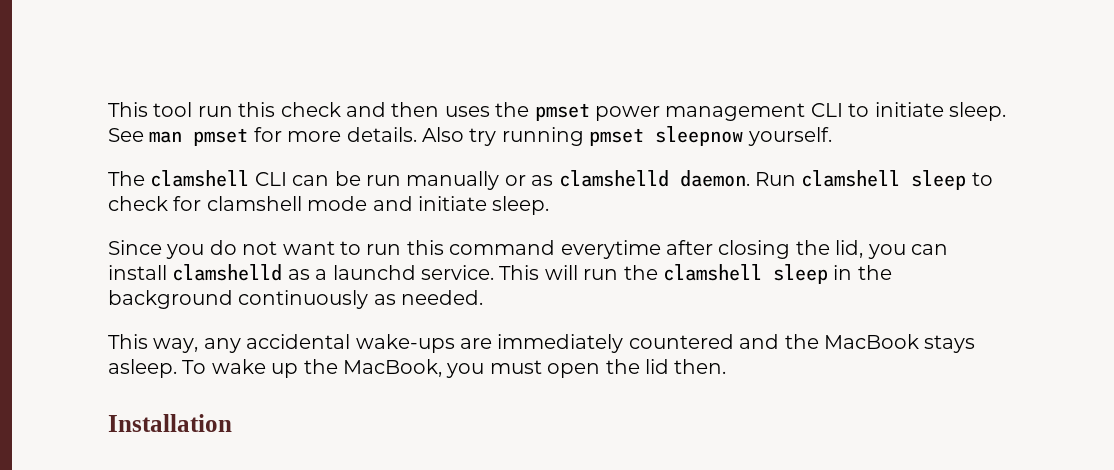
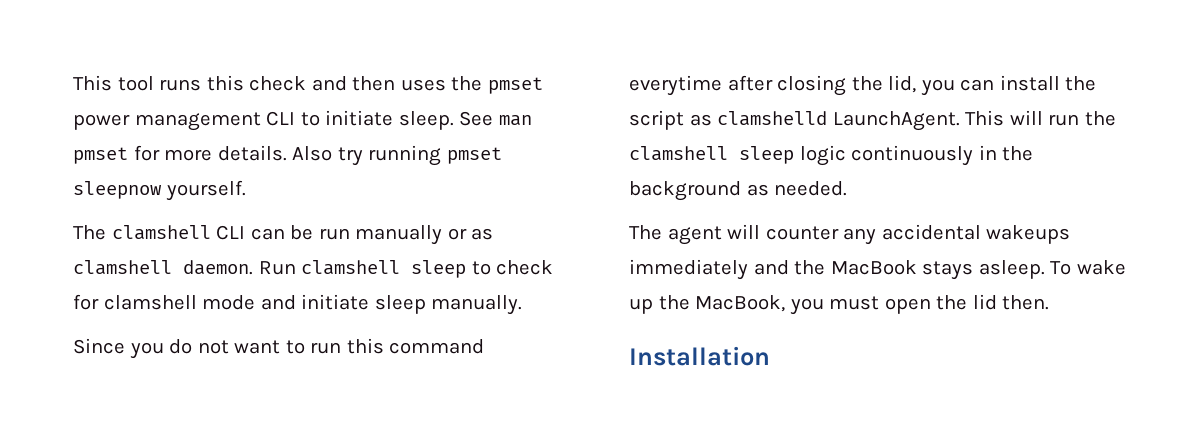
- This tool run this check and then uses the pmset power management CLI to initiate sleep.
+ This tool runs this check and then uses the pmset power management CLI to initiate sleep.
- The clamshell CLI can be run manually or as clamshelld daemon.
+ The clamshell CLI can be run manually or as clamshell daemon.
- Run clamshell sleep to check for clamshell mode and initiate sleep.
+ Run clamshell sleep to check for clamshell mode and initiate sleep manually.
- Since you do not want to run this command everytime after closing the lid, you can install clamshelld as a launchd service.
+ Since you do not want to run this command everytime after closing the lid, you can install the script as clamshelld LaunchAgent.
- This will run the clamshell sleep in the background continuously as needed.
+ This will run the clamshell sleep logic continuously in the background as needed.
- This way, any accidental wake-ups are immediately countered and the MacBook stays asleep.
+ The agent will counter any accidental wakeups immediately and the MacBook stays asleep.

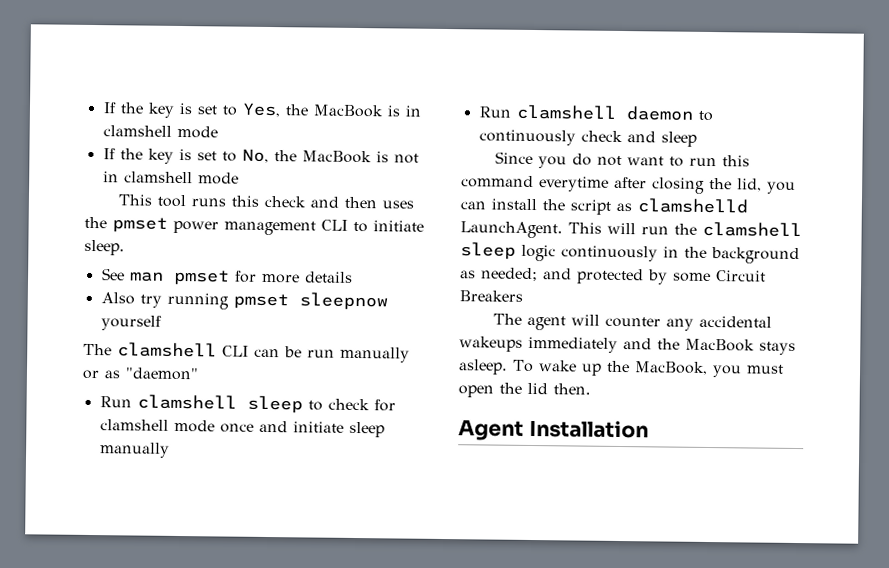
+ If the key is set to Yes, the MacBook is in clamshell mode
+ If the key is set to No, the MacBook is not in clamshell mode
- This tool runs this check and then uses the pmset power management CLI to initiate sleep. See man pmset for more details. Also try running pmset sleepnow yourself.
+ This tool runs this check and then uses the pmset power management CLI to initiate sleep.
+ See man pmset for more details
+ Also try running pmset sleepnow yourself
- The clamshell CLI can be run manually or as clamshell daemon. Run clamshell sleep to check for clamshell mode and initiate sleep manually.
+ The clamshell CLI can be run manually or as "daemon"
+ Run clamshell sleep to check for clamshell mode once and initiate sleep manually
+ Run clamshell daemon to continuously check and sleep
- This will run the clamshell sleep logic continuously in the background as needed.
+ This will run the clamshell sleep logic continuously in the background as needed; and protected by some Circuit Breakers
- Installation
+ Agent Installation

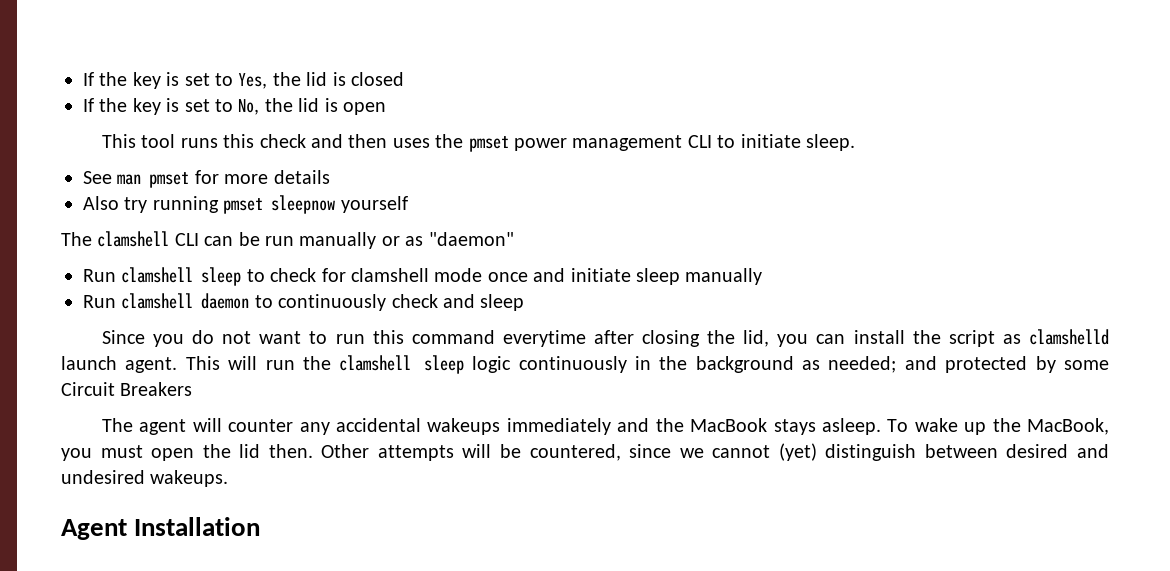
- If the key is set to Yes, the MacBook is in clamshell mode
+ If the key is set to Yes, the lid is closed
- If the key is set to No, the MacBook is not in clamshell mode
+ If the key is set to No, the lid is open
- Since you do not want to run this command everytime after closing the lid, you can install the script as clamshelld LaunchAgent.
+ Since you do not want to run this command everytime after closing the lid, you can install the script as clamshelld launch agent.
+ Other attempts will be countered, since we cannot (yet) distinguish between desired and undesired wakeups.

